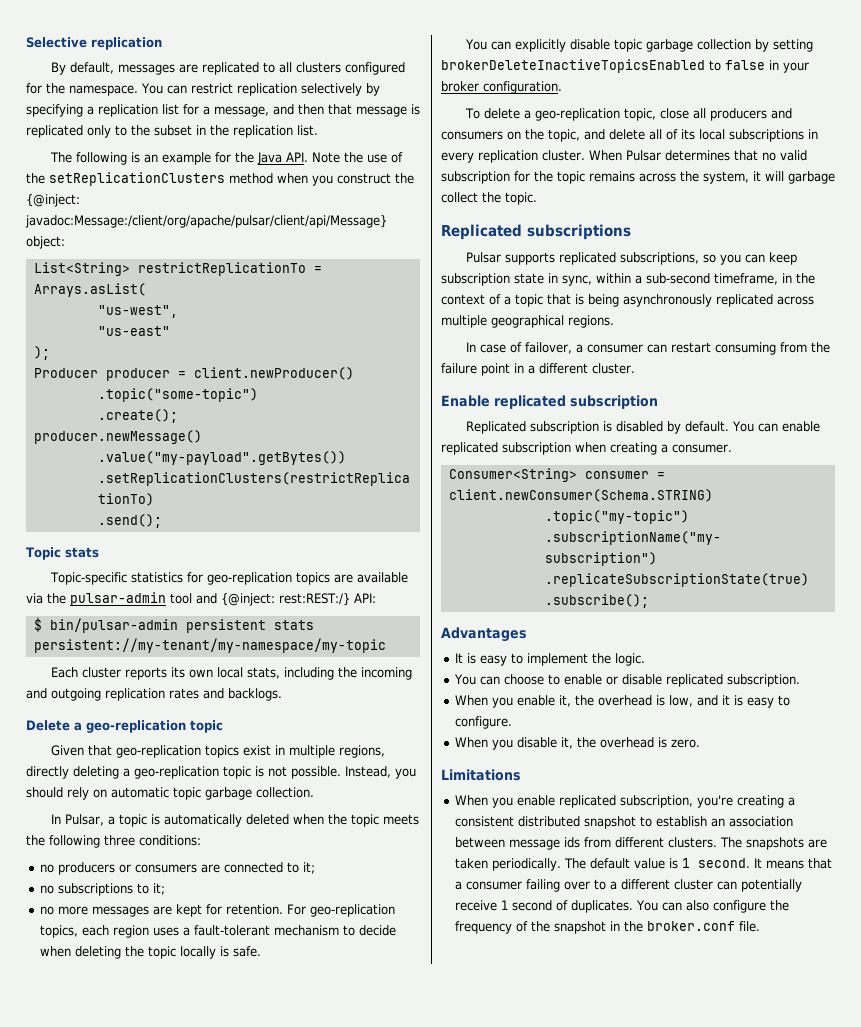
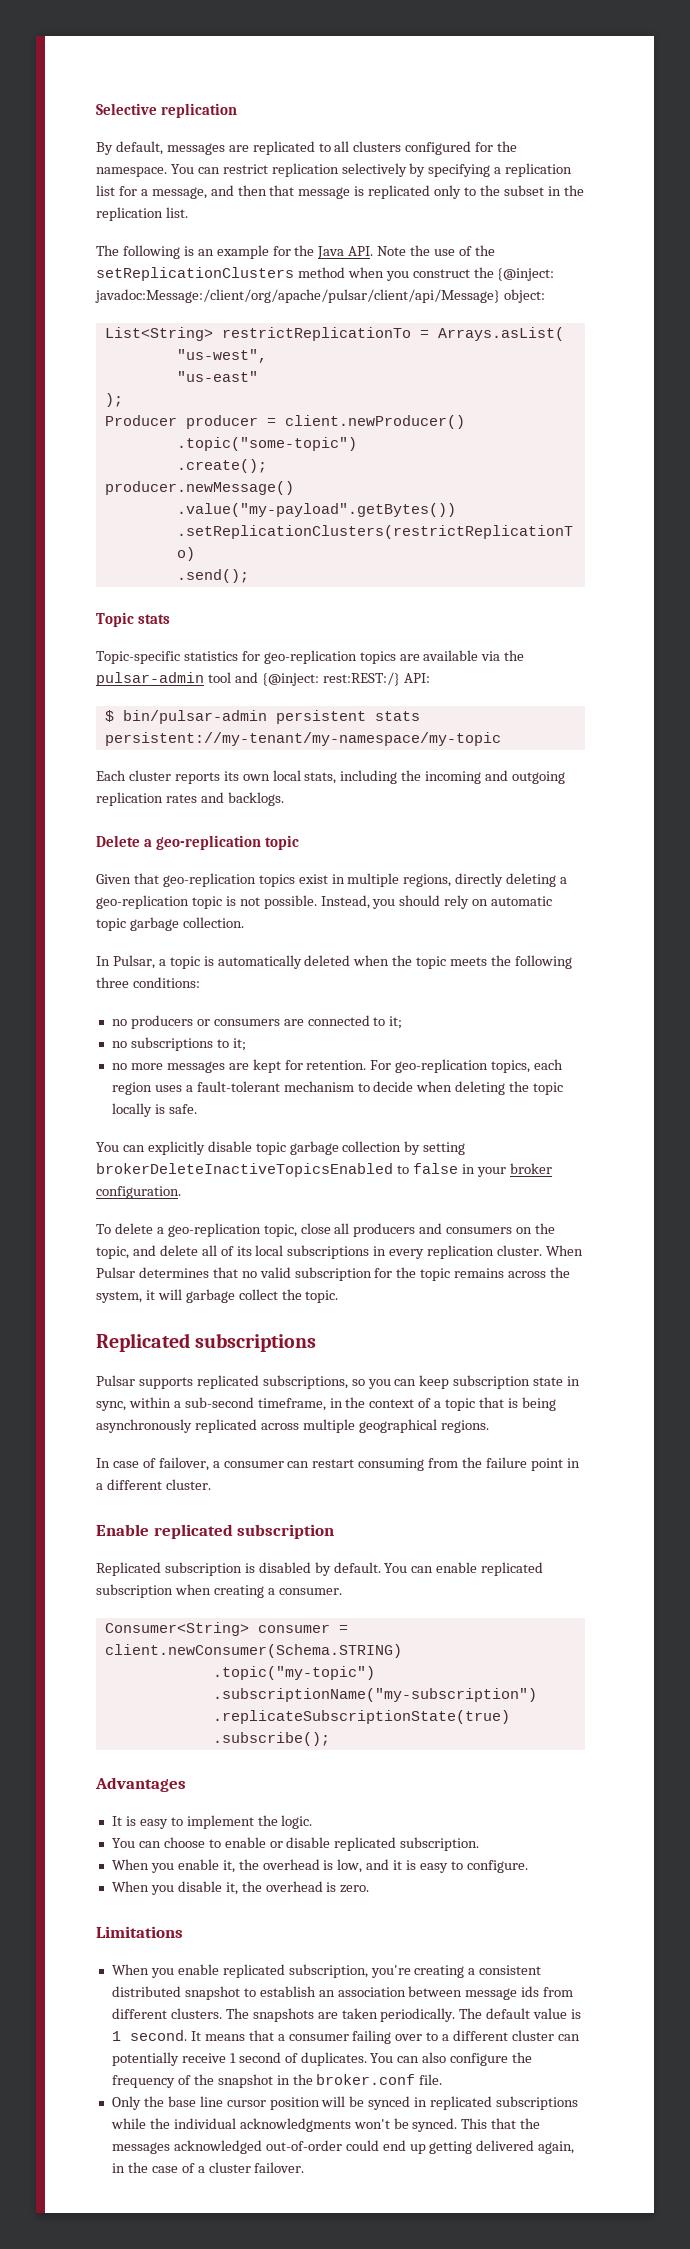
+ Only the base line cursor position will be synced in replicated subscriptions while the individual acknowledgments won't be synced. This that the messages acknowledged out-of-order could end up getting delivered again, in the case of a cluster failover.

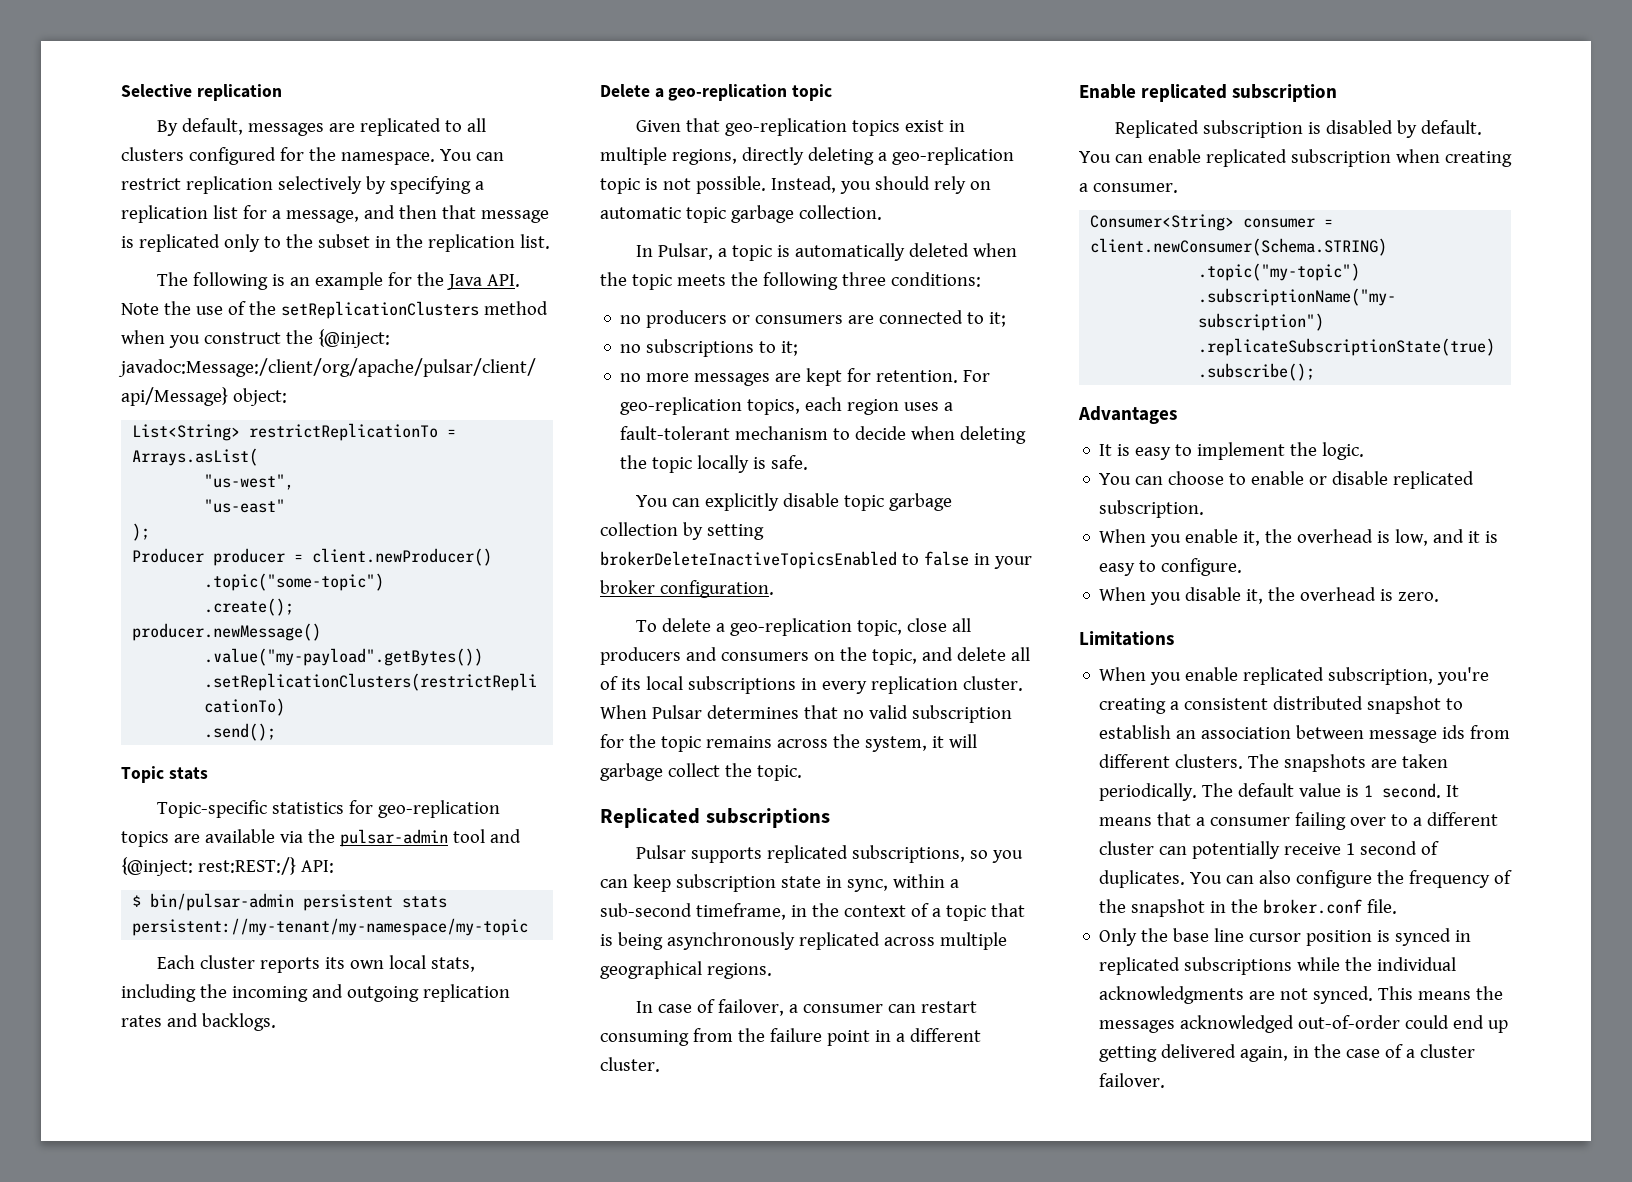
- Only the base line cursor position will be synced in replicated subscriptions while the individual acknowledgments won't be synced.
+ Only the base line cursor position is synced in replicated subscriptions while the individual acknowledgments are not synced.
- This that the messages acknowledged out-of-order could end up getting delivered again, in the case of a cluster failover.
+ This means the messages acknowledged out-of-order could end up getting delivered again, in the case of a cluster failover.

